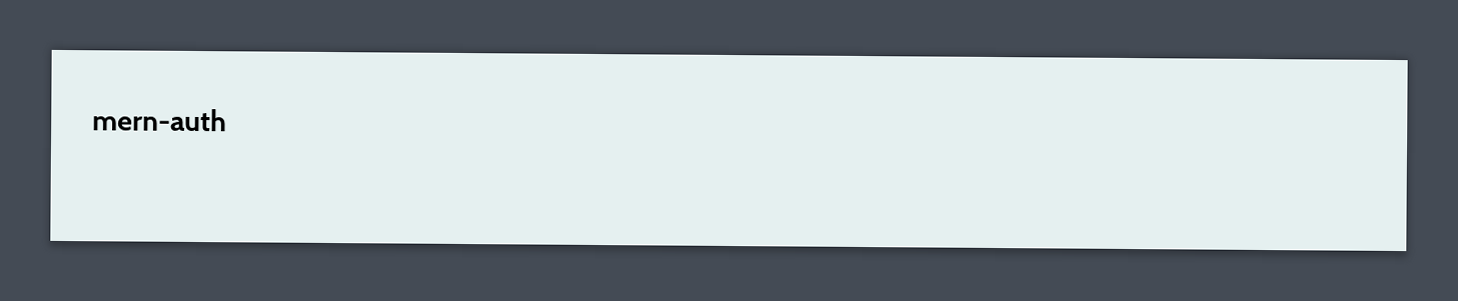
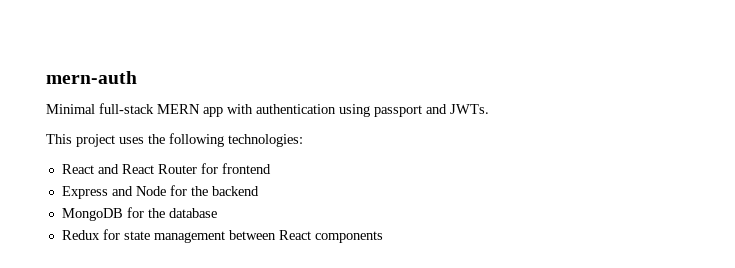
+ Minimal full-stack MERN app with authentication using passport and JWTs.
+ This project uses the following technologies:
+ React and React Router for frontend
+ Express and Node for the backend
+ MongoDB for the database
+ Redux for state management between React components

